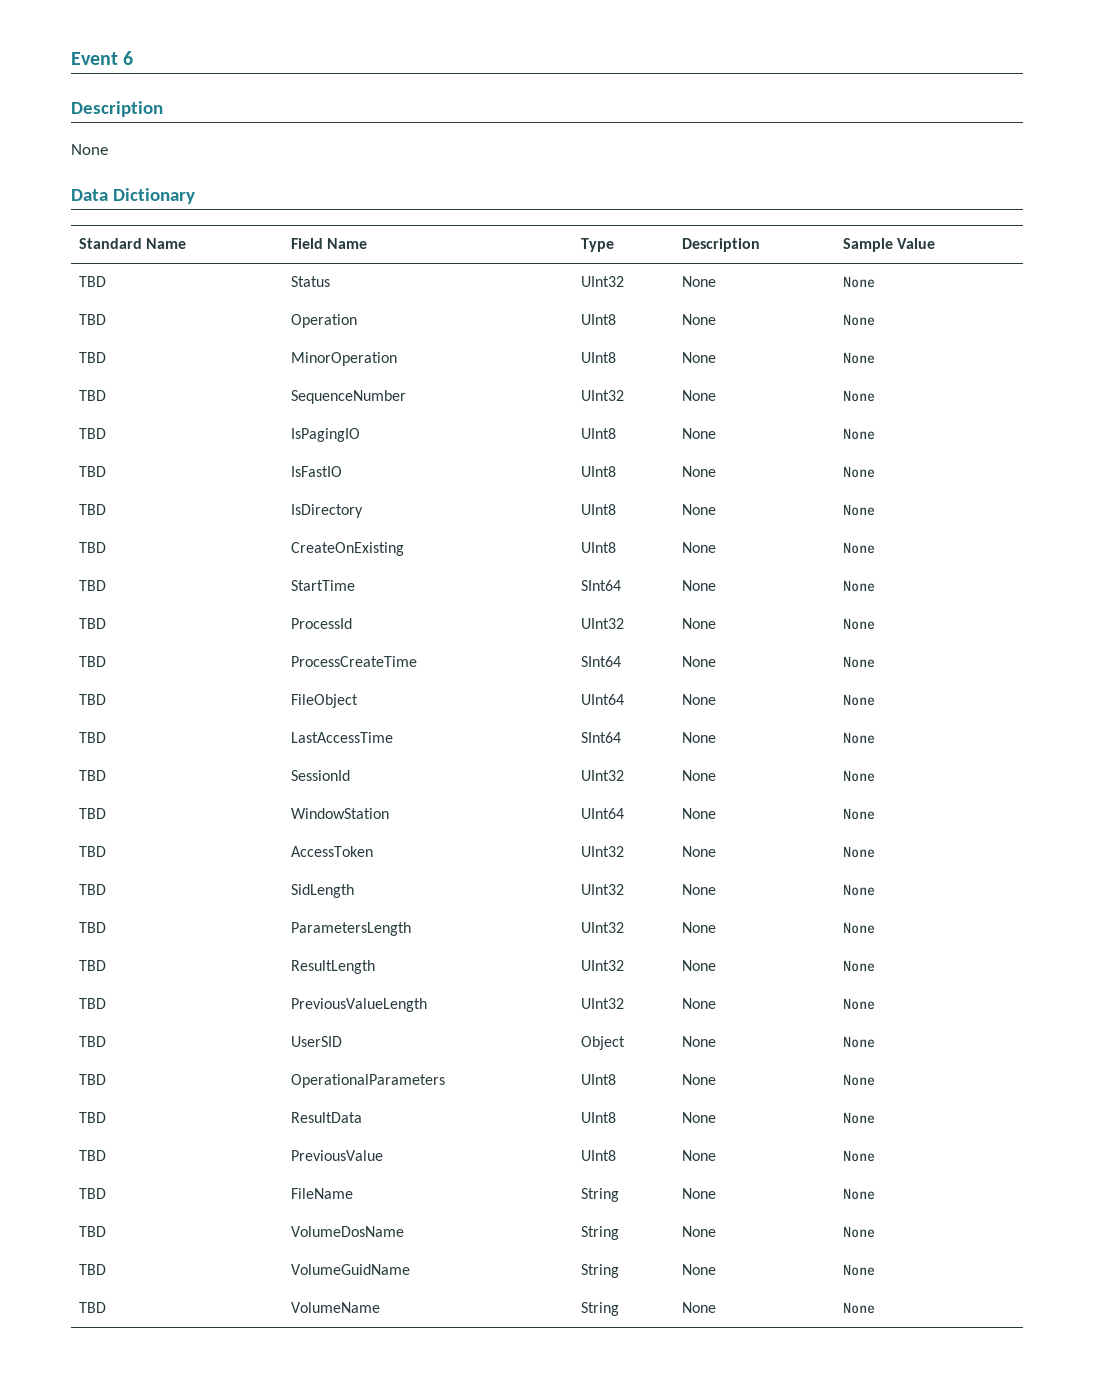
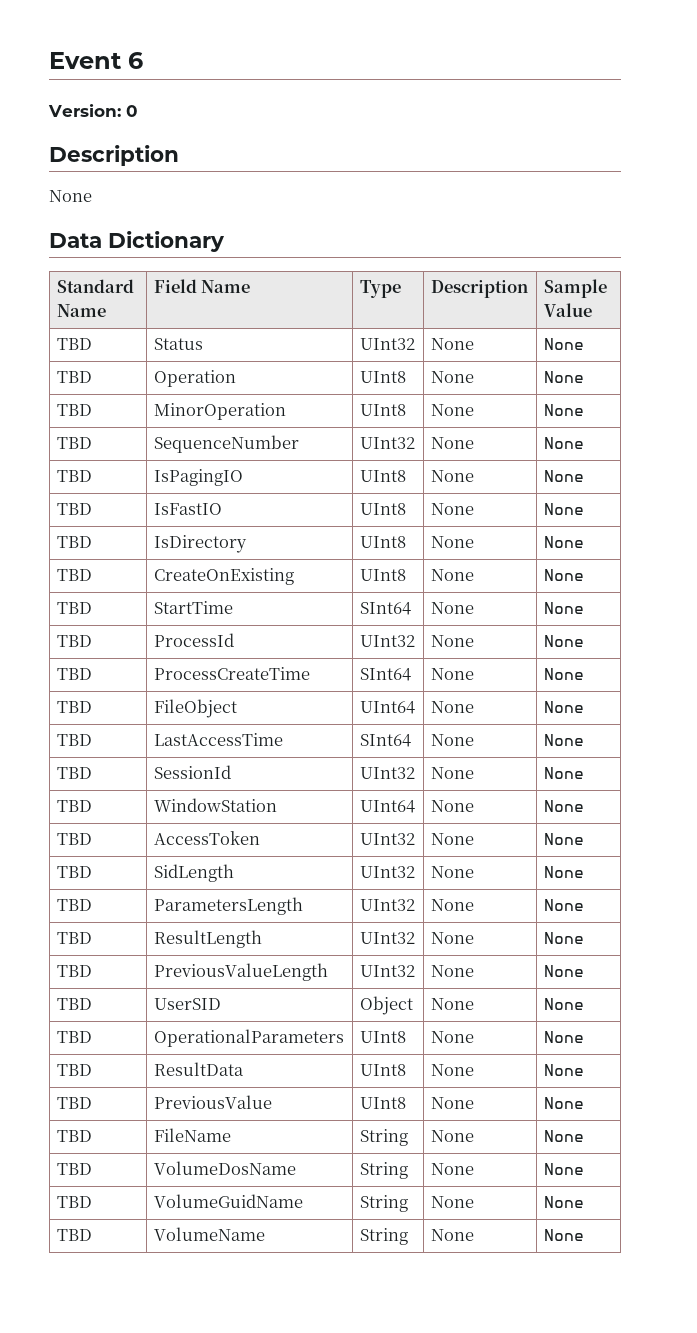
+ Version: 0

